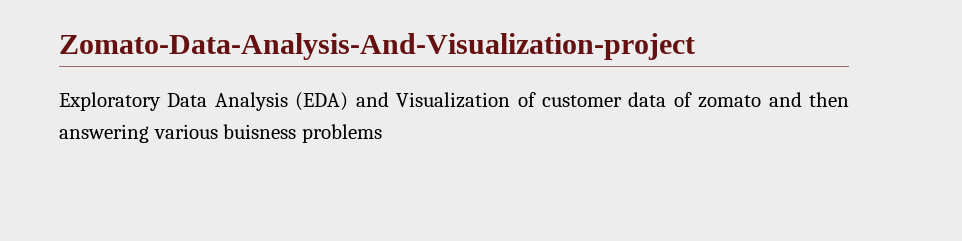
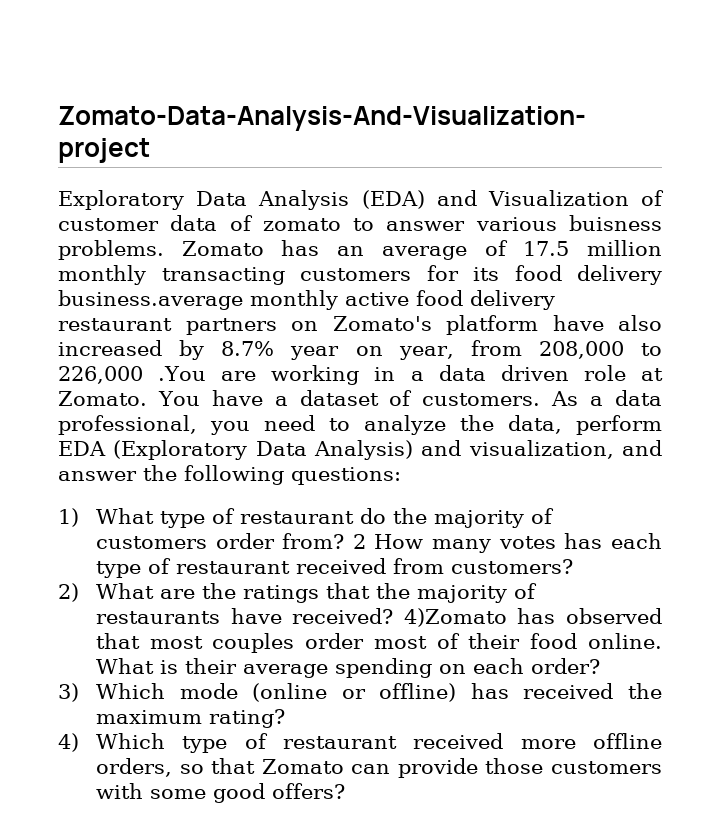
- Exploratory Data Analysis (EDA) and Visualization of customer data of zomato and then answering various buisness problems
+ Exploratory Data Analysis (EDA) and Visualization of customer data of zomato to answer various buisness problems. Zomato has an average of 17.5 million monthly transacting customers for its food delivery business.average monthly active food delivery restaurant partners on Zomato's platform have also increased by 8.7% year on year, from 208,000 to 226,000 .You are working in a data driven role at Zomato. You have a dataset of customers. As a data professional, you need to analyze the data, perform EDA (Exploratory Data Analysis) and visualization, and answer the following questions:
+ 1) What type of restaurant do the majority of customers order from? 2 How many votes has each type of restaurant received from customers?
+ 2) What are the ratings that the majority of restaurants have received? 4)Zomato has observed that most couples order most of their food online. What is their average spending on each order?
+ 3) Which mode (online or offline) has received the maximum rating?
+ 4) Which type of restaurant received more offline orders, so that Zomato can provide those customers with some good offers?

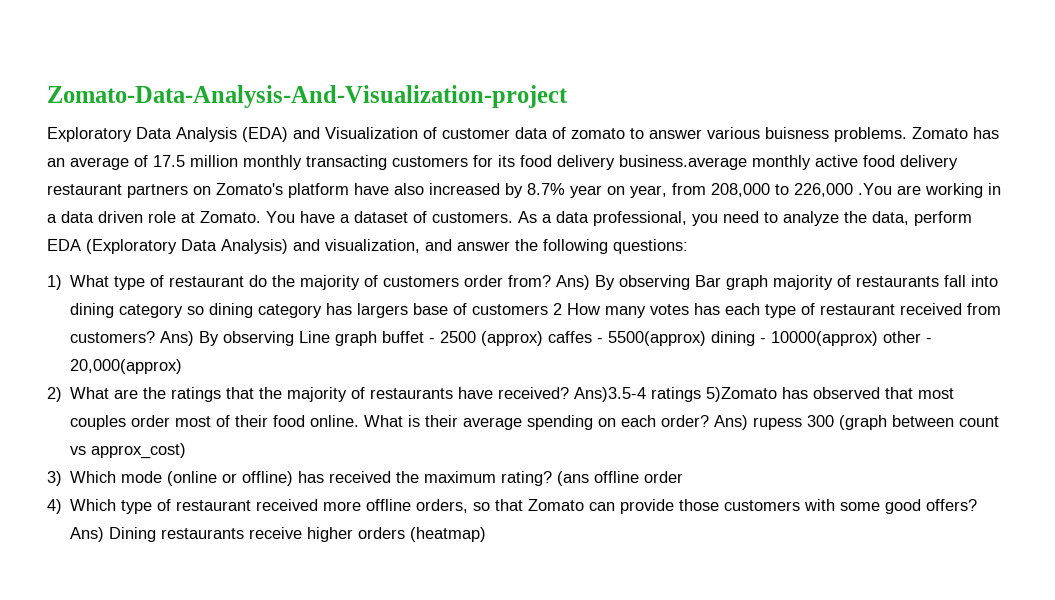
- 2 How many votes has each type of restaurant received from customers?
+ Ans) By observing Bar graph majority of restaurants fall into dining category so dining category has largers base of customers 2 How many votes has each type of restaurant received from customers? Ans) By observing Line graph buffet - 2500 (approx) caffes - 5500(approx) dining - 10000(approx) other - 20,000(approx)
- 4)Zomato has observed that most couples order most of their food online.
+ Ans)3.5-4 ratings 5)Zomato has observed that most couples order most of their food online.
+ Ans) rupess 300 (graph between count vs approx_cost)
+ (ans offline order
+ Ans) Dining restaurants receive higher orders (heatmap)

